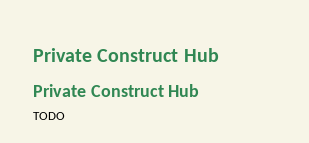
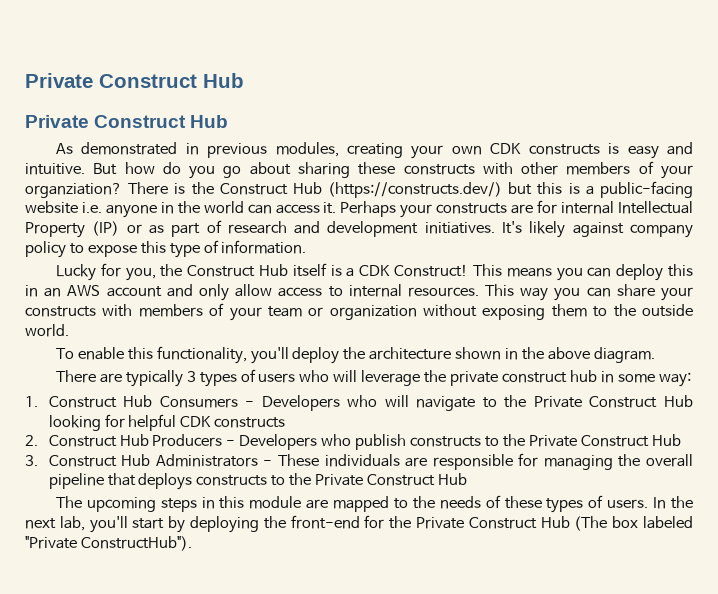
- TODO
+ As demonstrated in previous modules, creating your own CDK constructs is easy and intuitive. But how do you go about sharing these constructs with other members of your organziation? There is the Construct Hub (https://constructs.dev/) but this is a public-facing website i.e. anyone in the world can access it. Perhaps your constructs are for internal Intellectual Property (IP) or as part of research and development initiatives. It's likely against company policy to expose this type of information.
+ Lucky for you, the Construct Hub itself is a CDK Construct! This means you can deploy this in an AWS account and only allow access to internal resources. This way you can share your constructs with members of your team or organization without exposing them to the outside world.
+ To enable this functionality, you'll deploy the architecture shown in the above diagram.
+ There are typically 3 types of users who will leverage the private construct hub in some way:
+ 1. Construct Hub Consumers - Developers who will navigate to the Private Construct Hub looking for helpful CDK constructs
+ 2. Construct Hub Producers - Developers who publish constructs to the Private Construct Hub
+ 3. Construct Hub Administrators - These individuals are responsible for managing the overall pipeline that deploys constructs to the Private Construct Hub
+ The upcoming steps in this module are mapped to the needs of these types of users. In the next lab, you'll start by deploying the front-end for the Private Construct Hub (The box labeled "Private ConstructHub").

